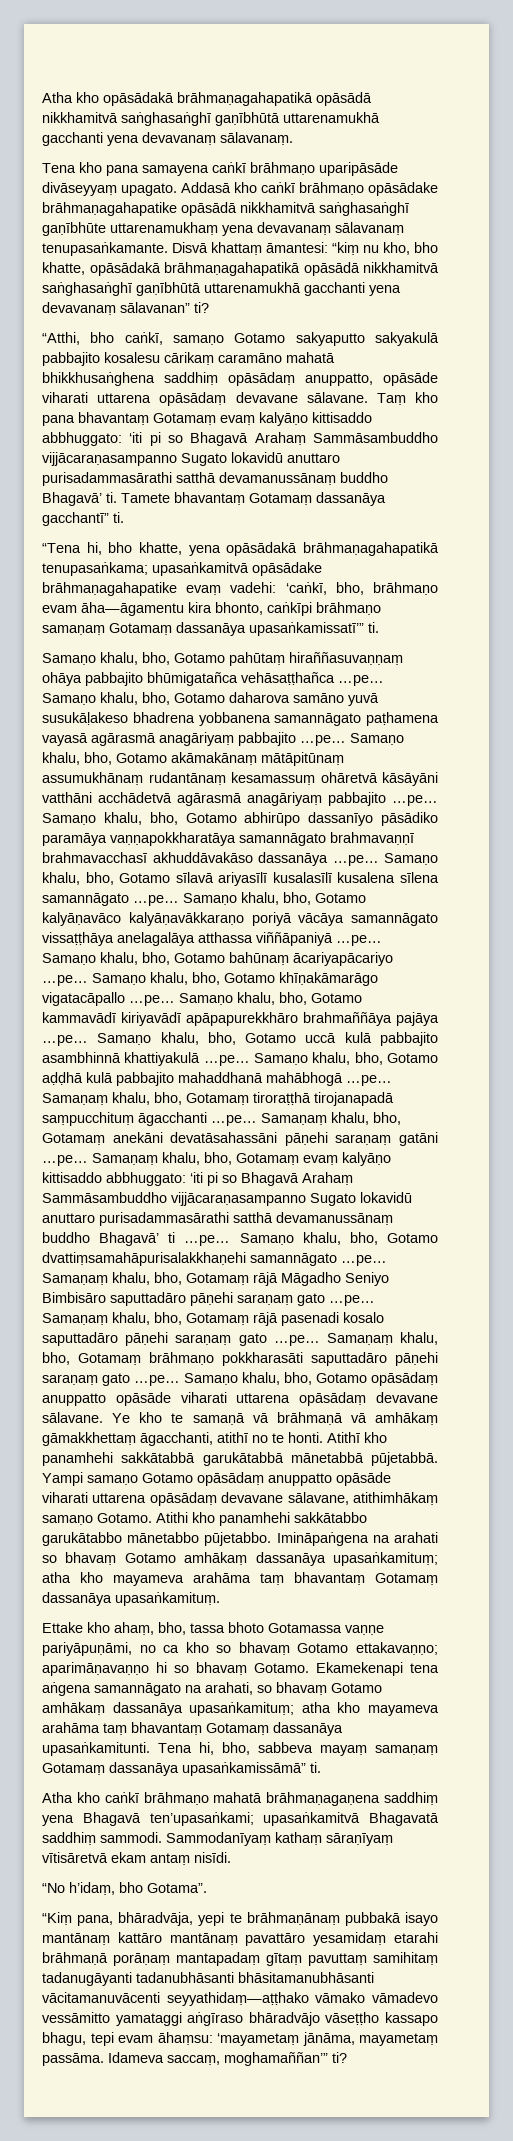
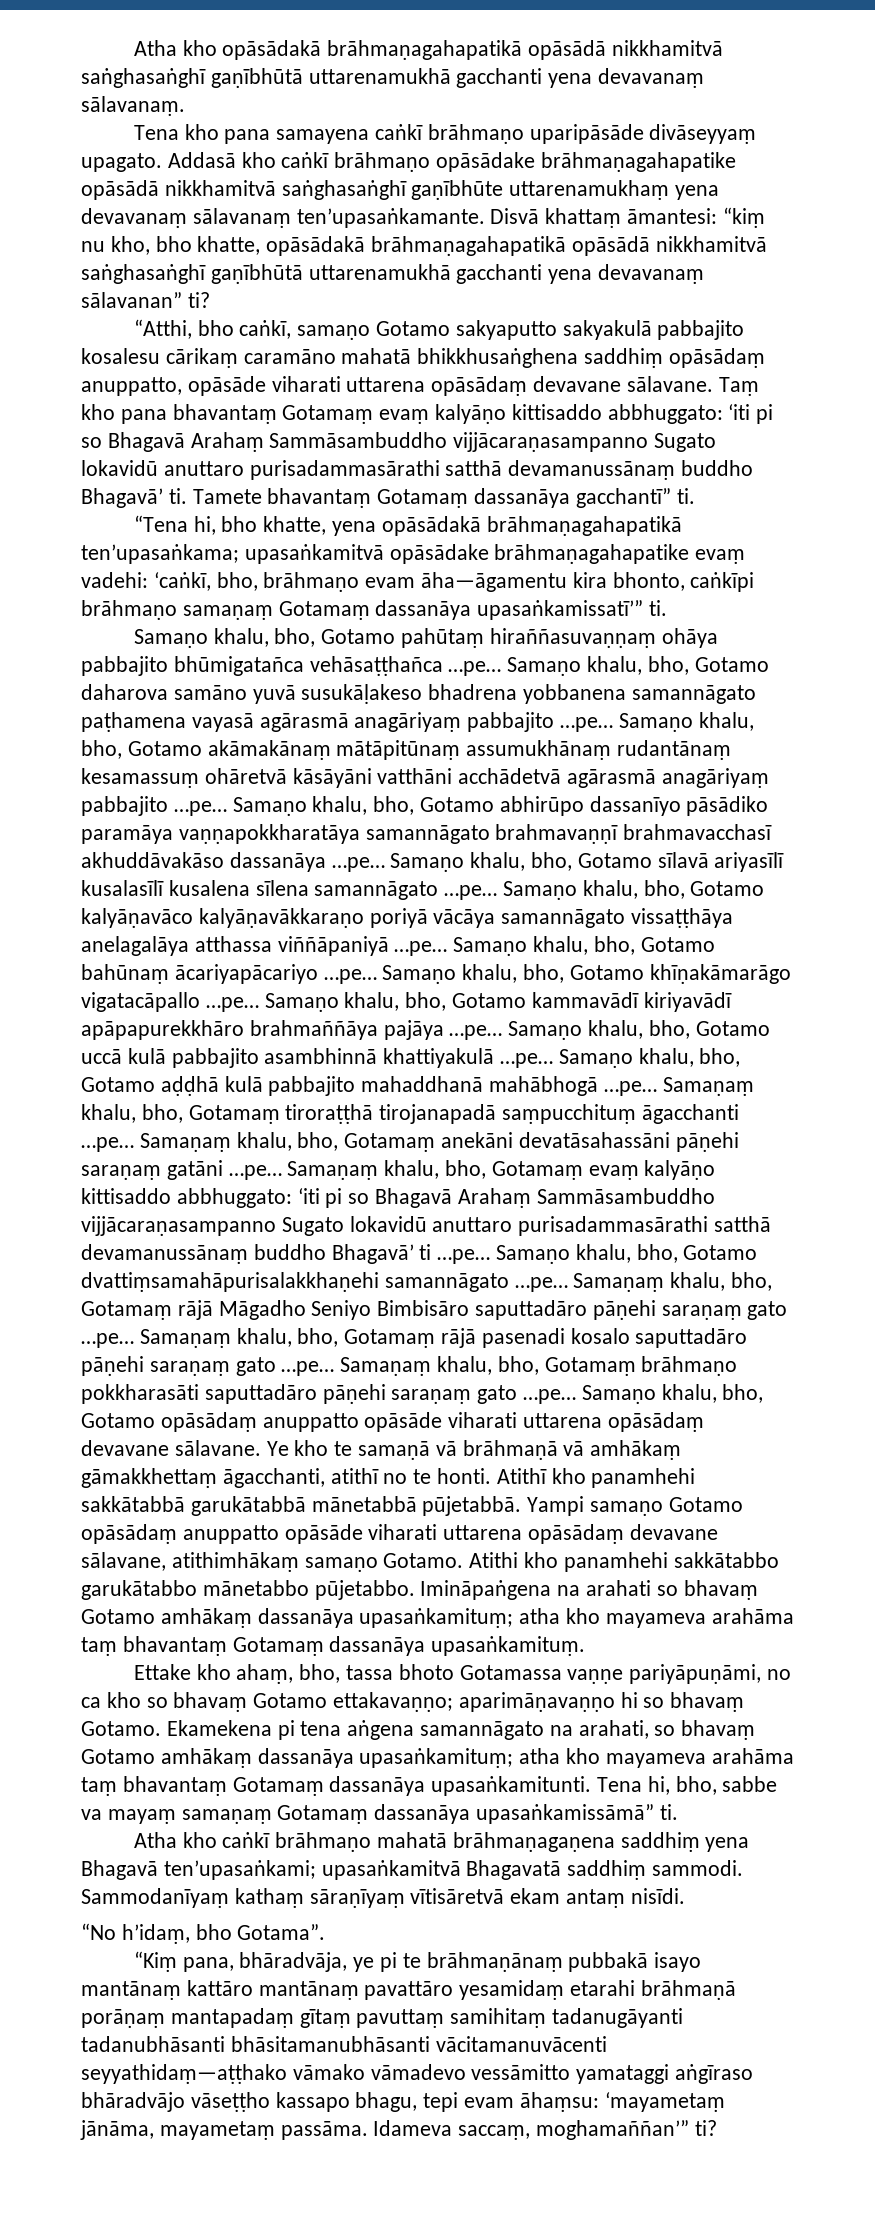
- Addasā kho caṅkī brāhmaṇo opāsādake brāhmaṇagahapatike opāsādā nikkhamitvā saṅghasaṅghī gaṇībhūte uttarenamukhaṃ yena devavanaṃ sālavanaṃ tenupasaṅkamante.
+ Addasā kho caṅkī brāhmaṇo opāsādake brāhmaṇagahapatike opāsādā nikkhamitvā saṅghasaṅghī gaṇībhūte uttarenamukhaṃ yena devavanaṃ sālavanaṃ ten’upasaṅkamante.
- “Tena hi, bho khatte, yena opāsādakā brāhmaṇagahapatikā tenupasaṅkama; upasaṅkamitvā opāsādake brāhmaṇagahapatike evaṃ vadehi: ‘caṅkī, bho, brāhmaṇo evam āha—āgamentu kira bhonto, caṅkīpi brāhmaṇo samaṇaṃ Gotamaṃ dassanāya upasaṅkamissatī’” ti.
+ “Tena hi, bho khatte, yena opāsādakā brāhmaṇagahapatikā ten’upasaṅkama; upasaṅkamitvā opāsādake brāhmaṇagahapatike evaṃ vadehi: ‘caṅkī, bho, brāhmaṇo evam āha—āgamentu kira bhonto, caṅkīpi brāhmaṇo samaṇaṃ Gotamaṃ dassanāya upasaṅkamissatī’” ti.
- Ekamekenapi tena aṅgena samannāgato na arahati, so bhavaṃ Gotamo amhākaṃ dassanāya upasaṅkamituṃ; atha kho mayameva arahāma taṃ bhavantaṃ Gotamaṃ dassanāya upasaṅkamitunti.
+ Ekamekena pi tena aṅgena samannāgato na arahati, so bhavaṃ Gotamo amhākaṃ dassanāya upasaṅkamituṃ; atha kho mayameva arahāma taṃ bhavantaṃ Gotamaṃ dassanāya upasaṅkamitunti.
- Tena hi, bho, sabbeva mayaṃ samaṇaṃ Gotamaṃ dassanāya upasaṅkamissāmā” ti.
+ Tena hi, bho, sabbe va mayaṃ samaṇaṃ Gotamaṃ dassanāya upasaṅkamissāmā” ti.
- “Kiṃ pana, bhāradvāja, yepi te brāhmaṇānaṃ pubbakā isayo mantānaṃ kattāro mantānaṃ pavattāro yesamidaṃ etarahi brāhmaṇā porāṇaṃ mantapadaṃ gītaṃ pavuttaṃ samihitaṃ tadanugāyanti tadanubhāsanti bhāsitamanubhāsanti vācitamanuvācenti seyyathidaṃ—aṭṭhako vāmako vāmadevo vessāmitto yamataggi aṅgīraso bhāradvājo vāseṭṭho kassapo bhagu, tepi evam āhaṃsu: ‘mayametaṃ jānāma, mayametaṃ passāma.
+ “Kiṃ pana, bhāradvāja, ye pi te brāhmaṇānaṃ pubbakā isayo mantānaṃ kattāro mantānaṃ pavattāro yesamidaṃ etarahi brāhmaṇā porāṇaṃ mantapadaṃ gītaṃ pavuttaṃ samihitaṃ tadanugāyanti tadanubhāsanti bhāsitamanubhāsanti vācitamanuvācenti seyyathidaṃ—aṭṭhako vāmako vāmadevo vessāmitto yamataggi aṅgīraso bhāradvājo vāseṭṭho kassapo bhagu, tepi evam āhaṃsu: ‘mayametaṃ jānāma, mayametaṃ passāma.

